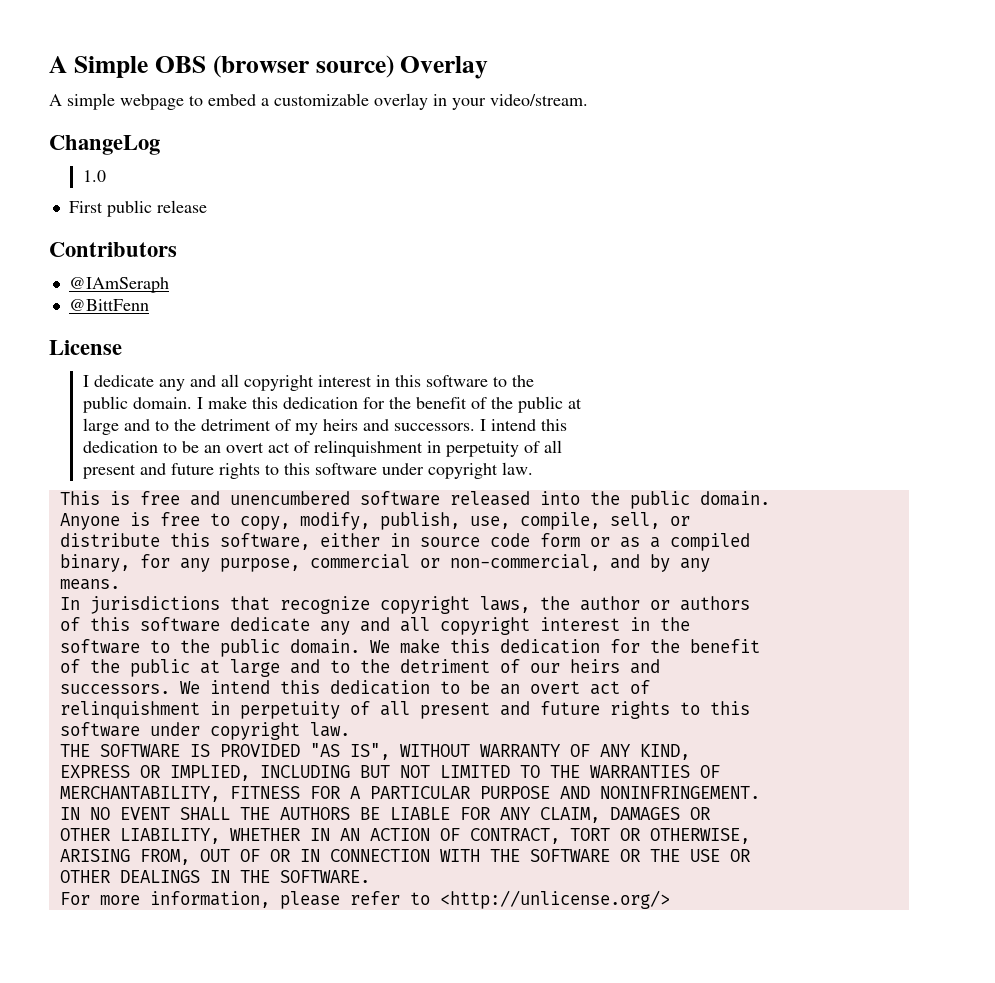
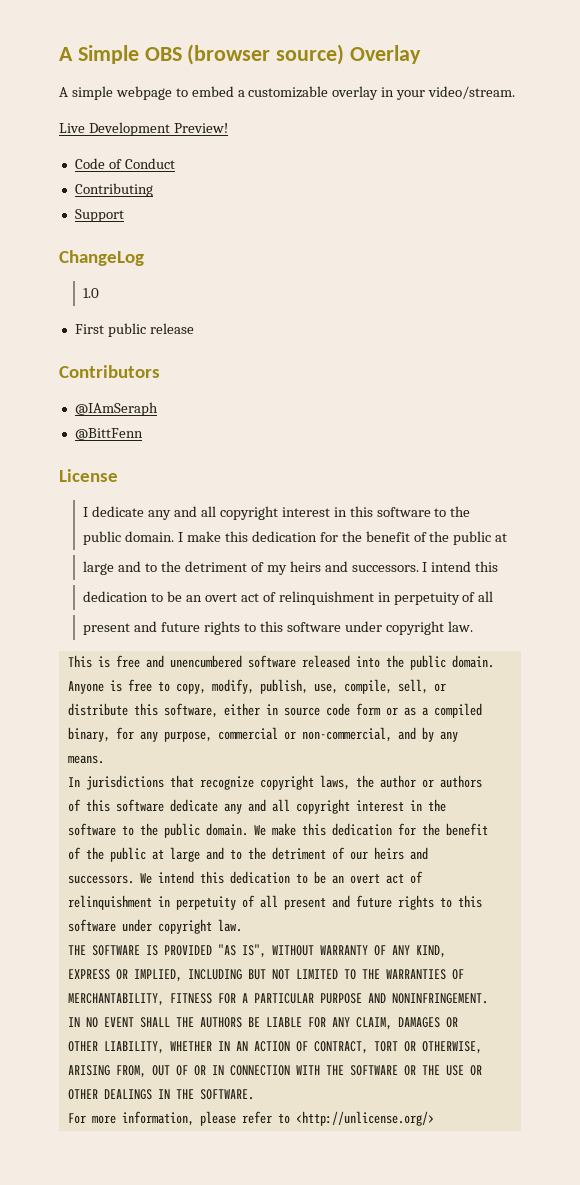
+ Live Development Preview!
+ Code of Conduct
+ Contributing
+ Support

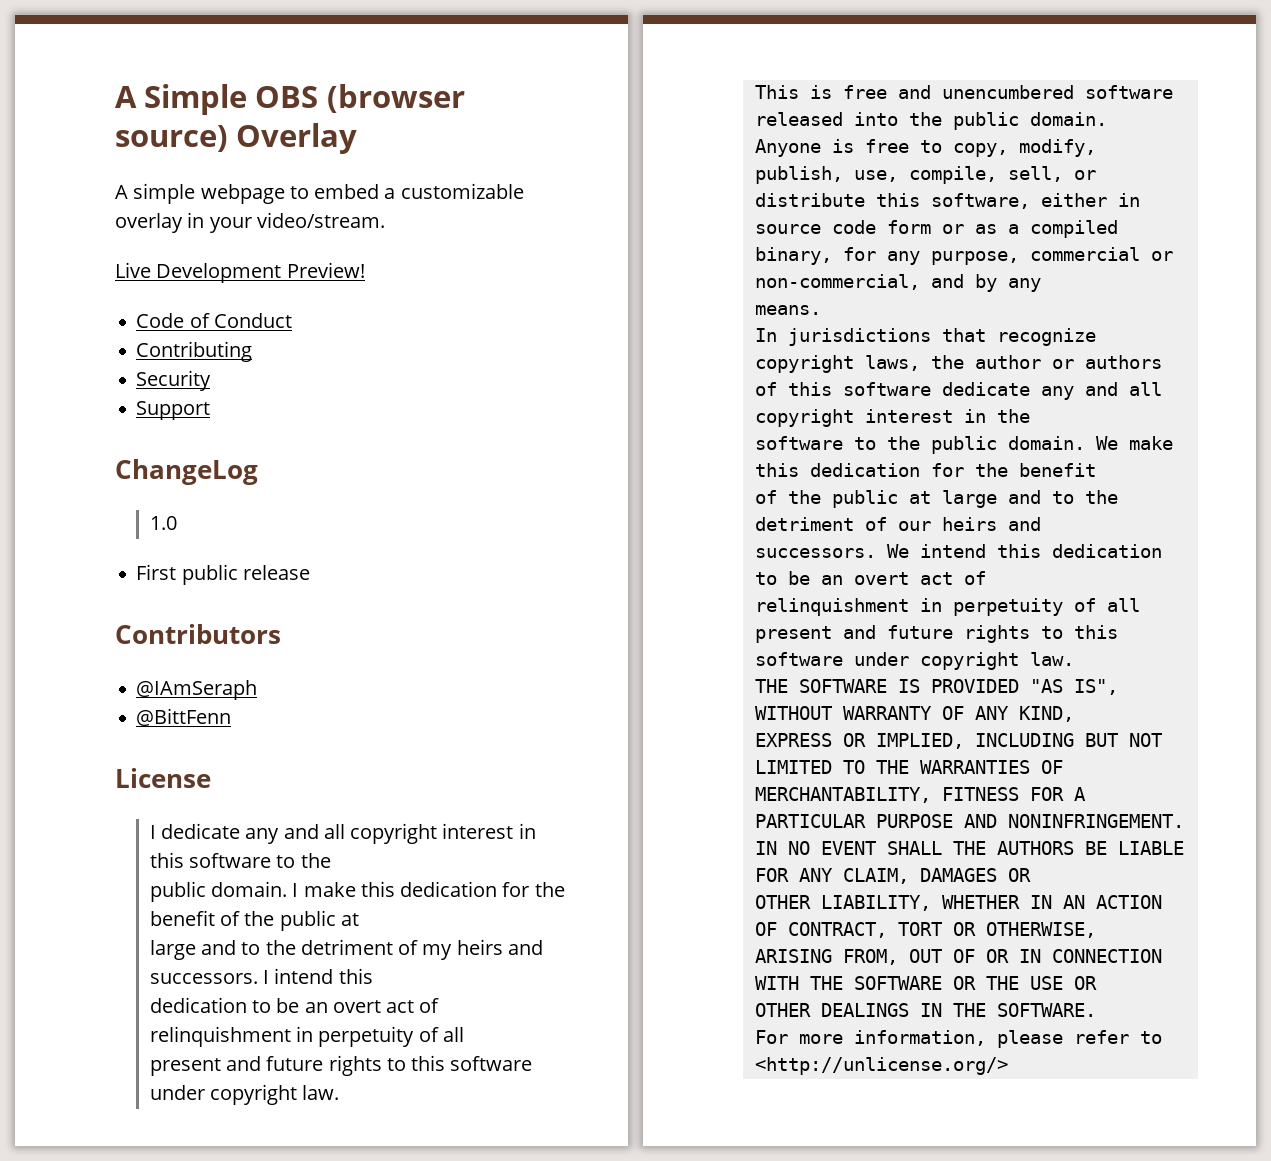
+ Security

